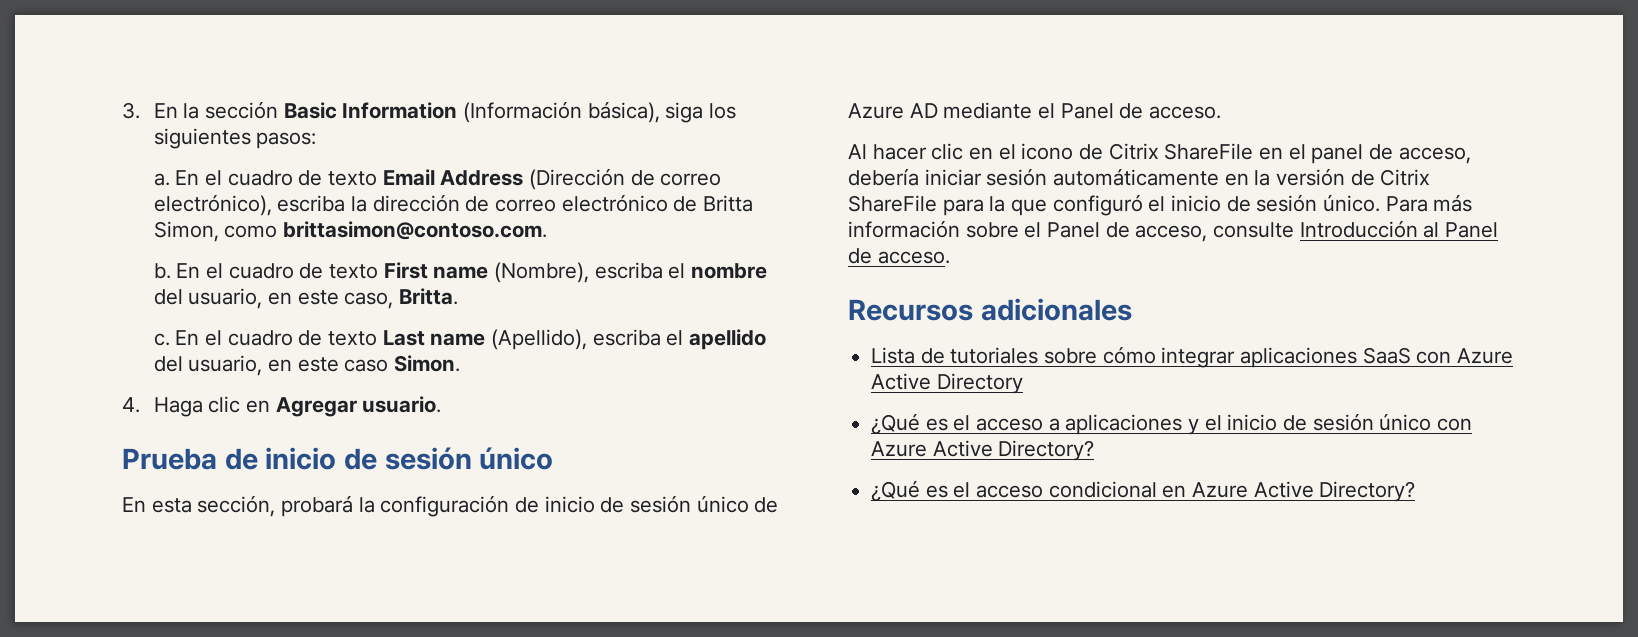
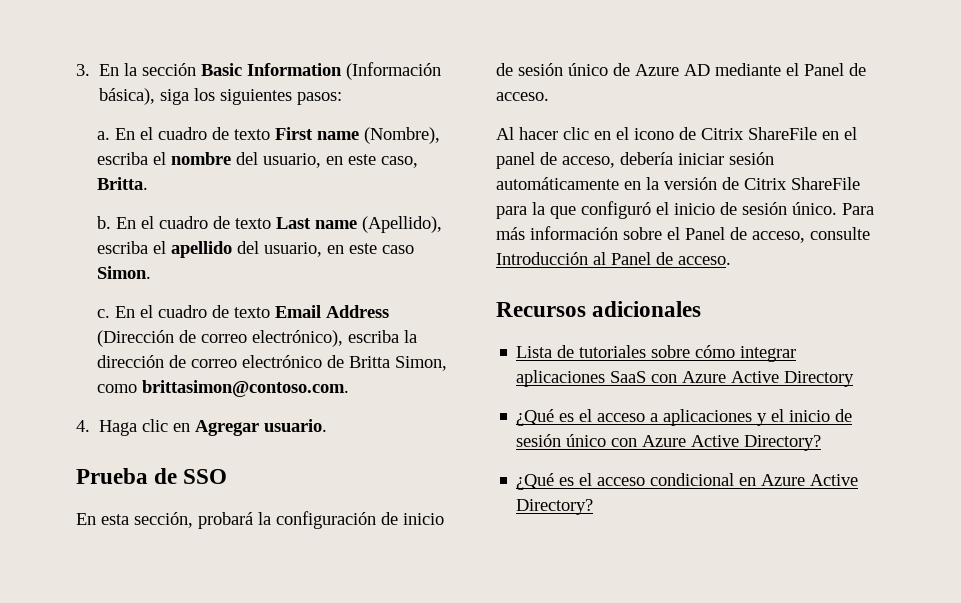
- En el cuadro de texto Email Address (Dirección de correo electrónico), escriba la dirección de correo electrónico de Britta Simon, como brittasimon@contoso.com.
+ En el cuadro de texto First name (Nombre), escriba el nombre del usuario, en este caso, Britta.
+ b. En el cuadro de texto Last name (Apellido), escriba el apellido del usuario, en este caso Simon.
+ c. En el cuadro de texto Email Address (Dirección de correo electrónico), escriba la dirección de correo electrónico de Britta Simon, como brittasimon@contoso.com.
- b. En el cuadro de texto First name (Nombre), escriba el nombre del usuario, en este caso, Britta.
- c. En el cuadro de texto Last name (Apellido), escriba el apellido del usuario, en este caso Simon.
- Prueba de inicio de sesión único
+ Prueba de SSO

